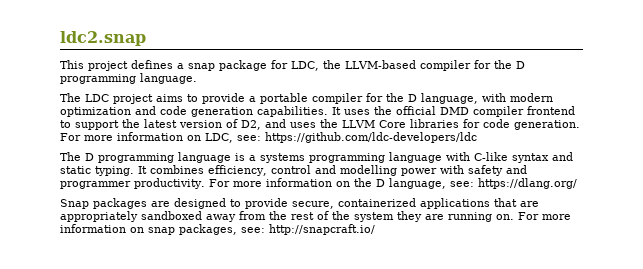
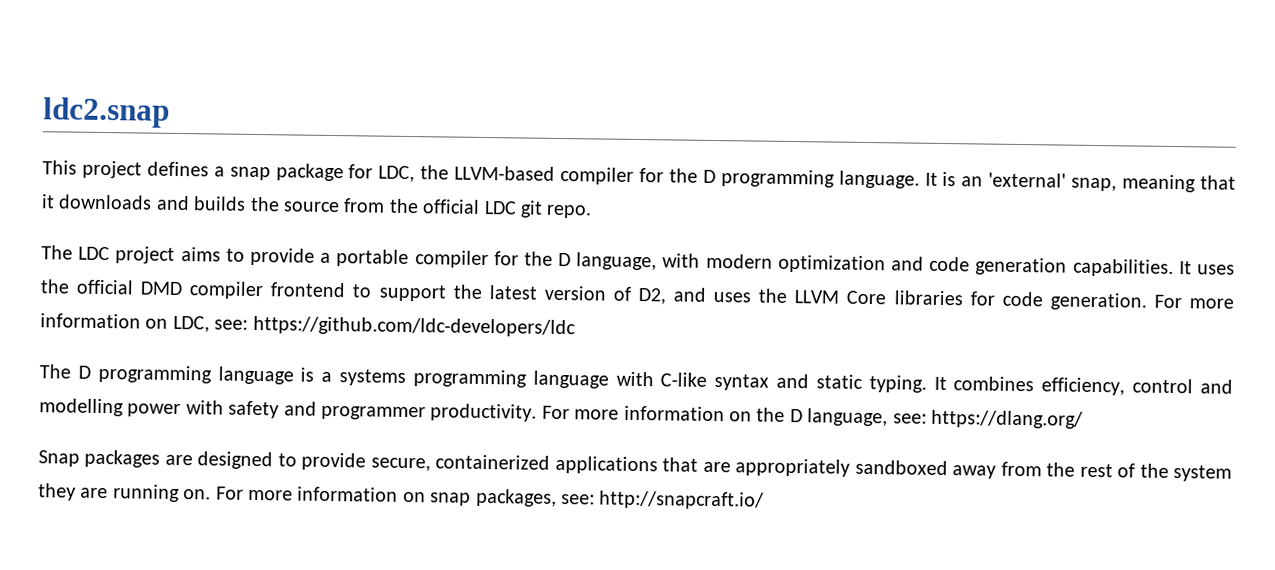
+ It is an 'external' snap, meaning that it downloads and builds the source from the official LDC git repo.

